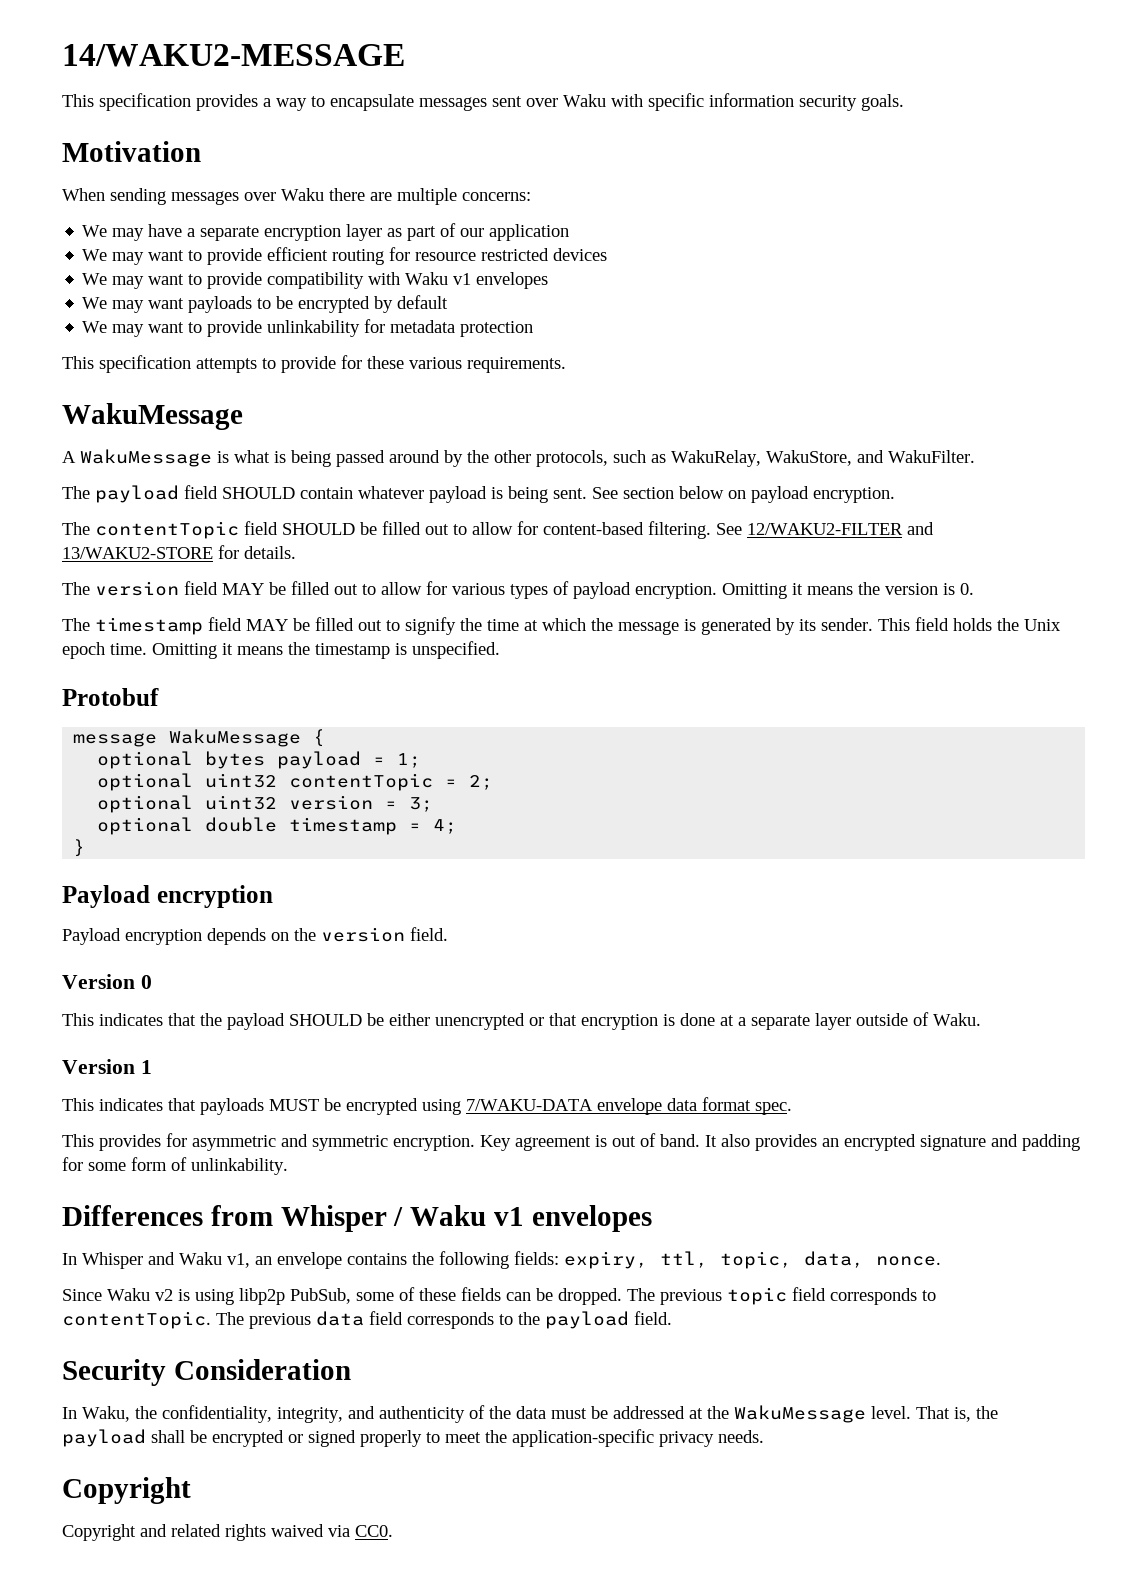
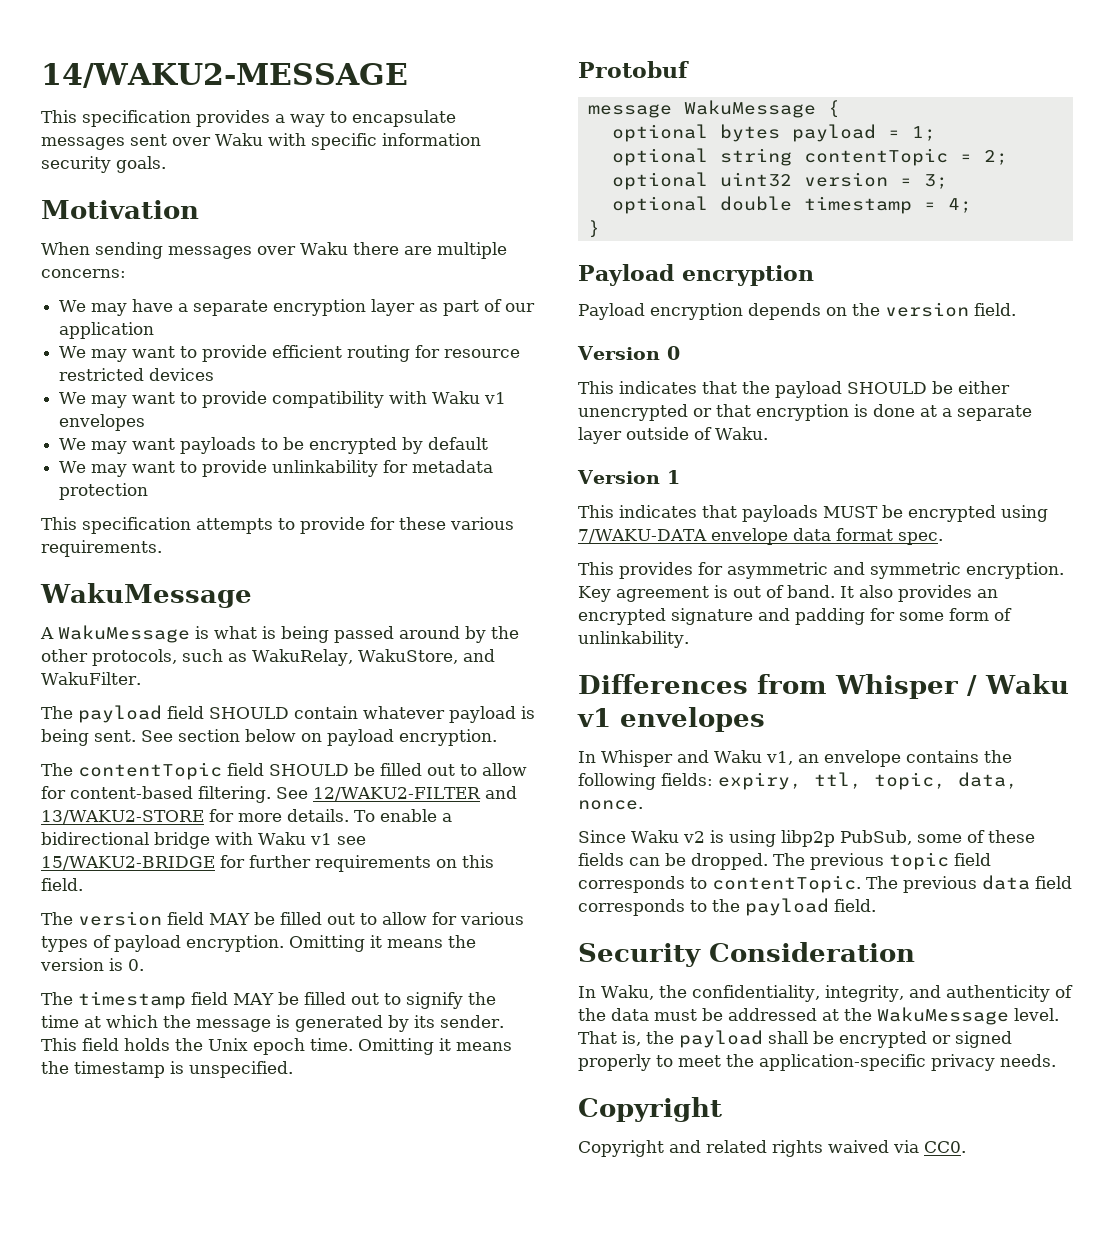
- See 12/WAKU2-FILTER and 13/WAKU2-STORE for details.
+ See 12/WAKU2-FILTER and 13/WAKU2-STORE for more details. To enable a bidirectional bridge with Waku v1 see 15/WAKU2-BRIDGE for further requirements on this field.
- optional uint32 contentTopic = 2;
+ optional string contentTopic = 2;

